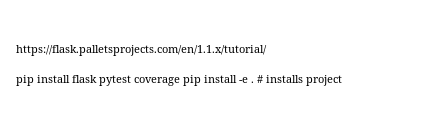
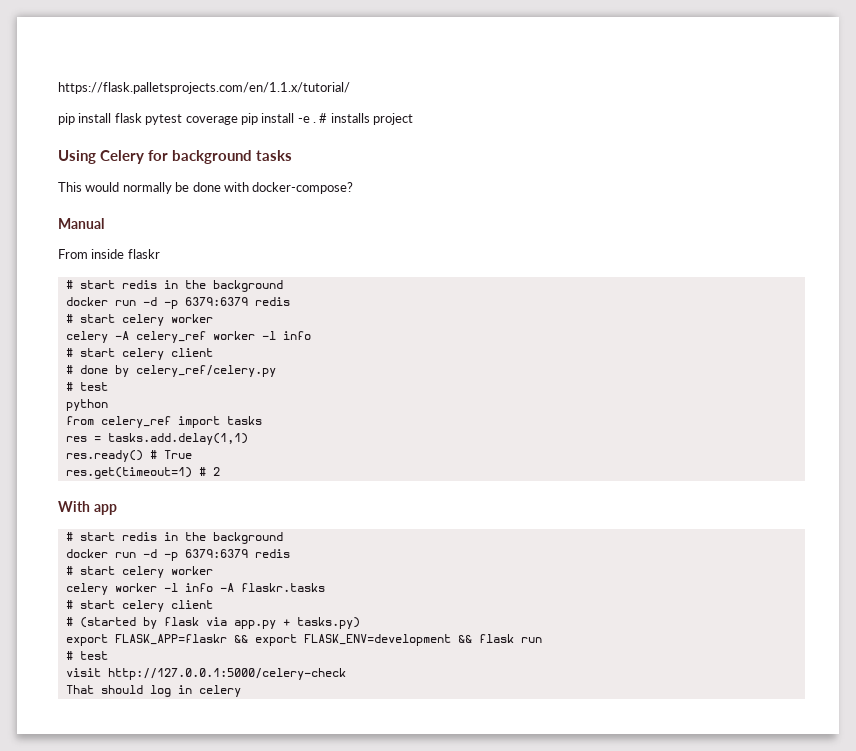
+ Using Celery for background tasks
+ This would normally be done with docker-compose?
+ Manual
+ From inside flaskr
+ # start redis in the background
+ docker run -d -p 6379:6379 redis
+ # start celery worker
+ celery -A celery_ref worker -l info
+ # start celery client
+ # done by celery_ref/celery.py
+ # test
+ python
+ from celery_ref import tasks
+ res = tasks.add.delay(1,1)
+ res.ready() # True
+ res.get(timeout=1) # 2
+ With app
+ # start redis in the background
+ docker run -d -p 6379:6379 redis
+ # start celery worker
+ celery worker -l info -A flaskr.tasks
+ # start celery client
+ # (started by flask via app.py + tasks.py)
+ export FLASK_APP=flaskr && export FLASK_ENV=development && flask run
+ # test
+ visit http://127.0.0.1:5000/celery-check
+ That should log in celery

